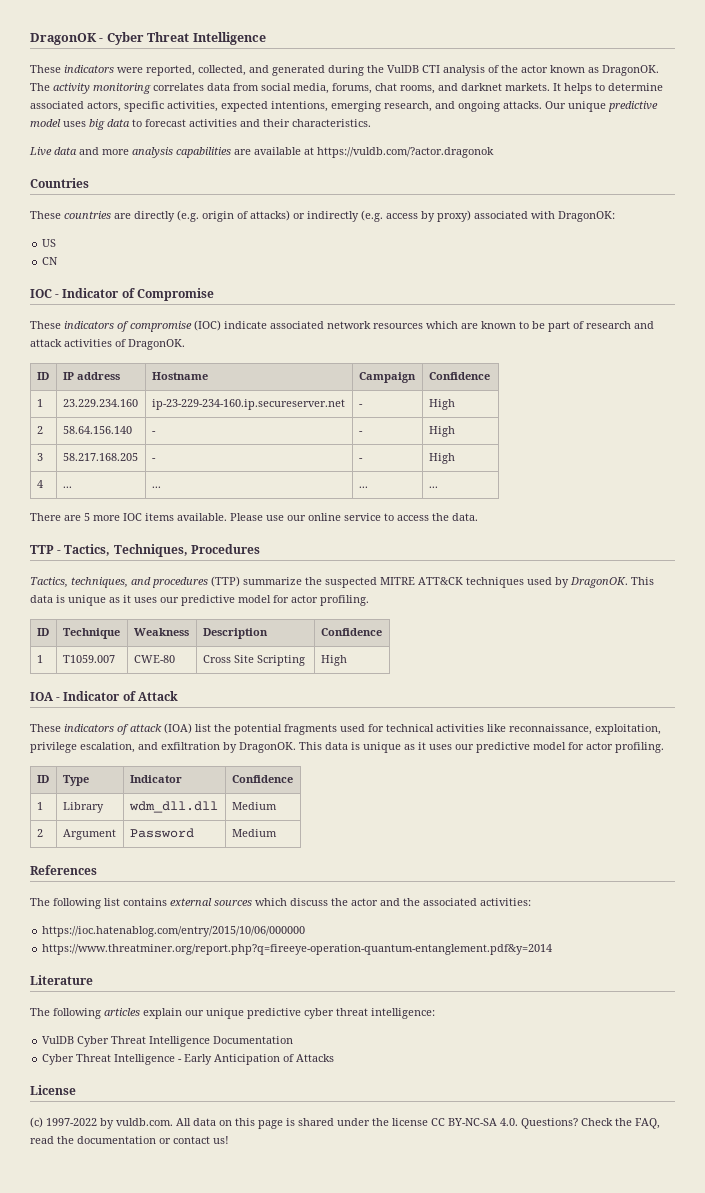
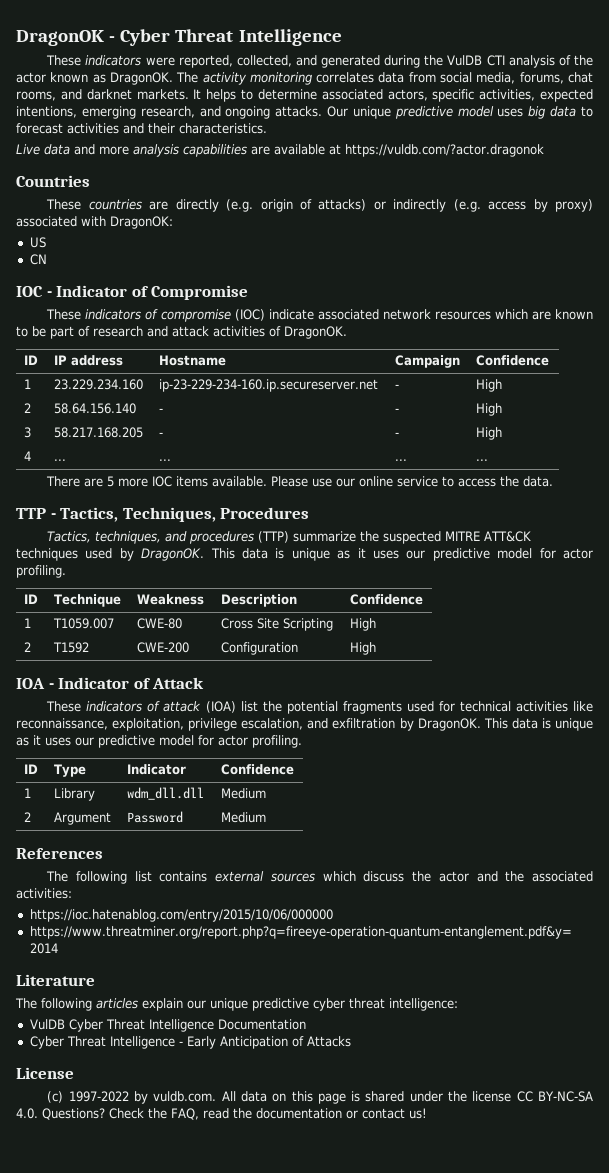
+ 2 | T1592 | CWE-200 | Configuration | High

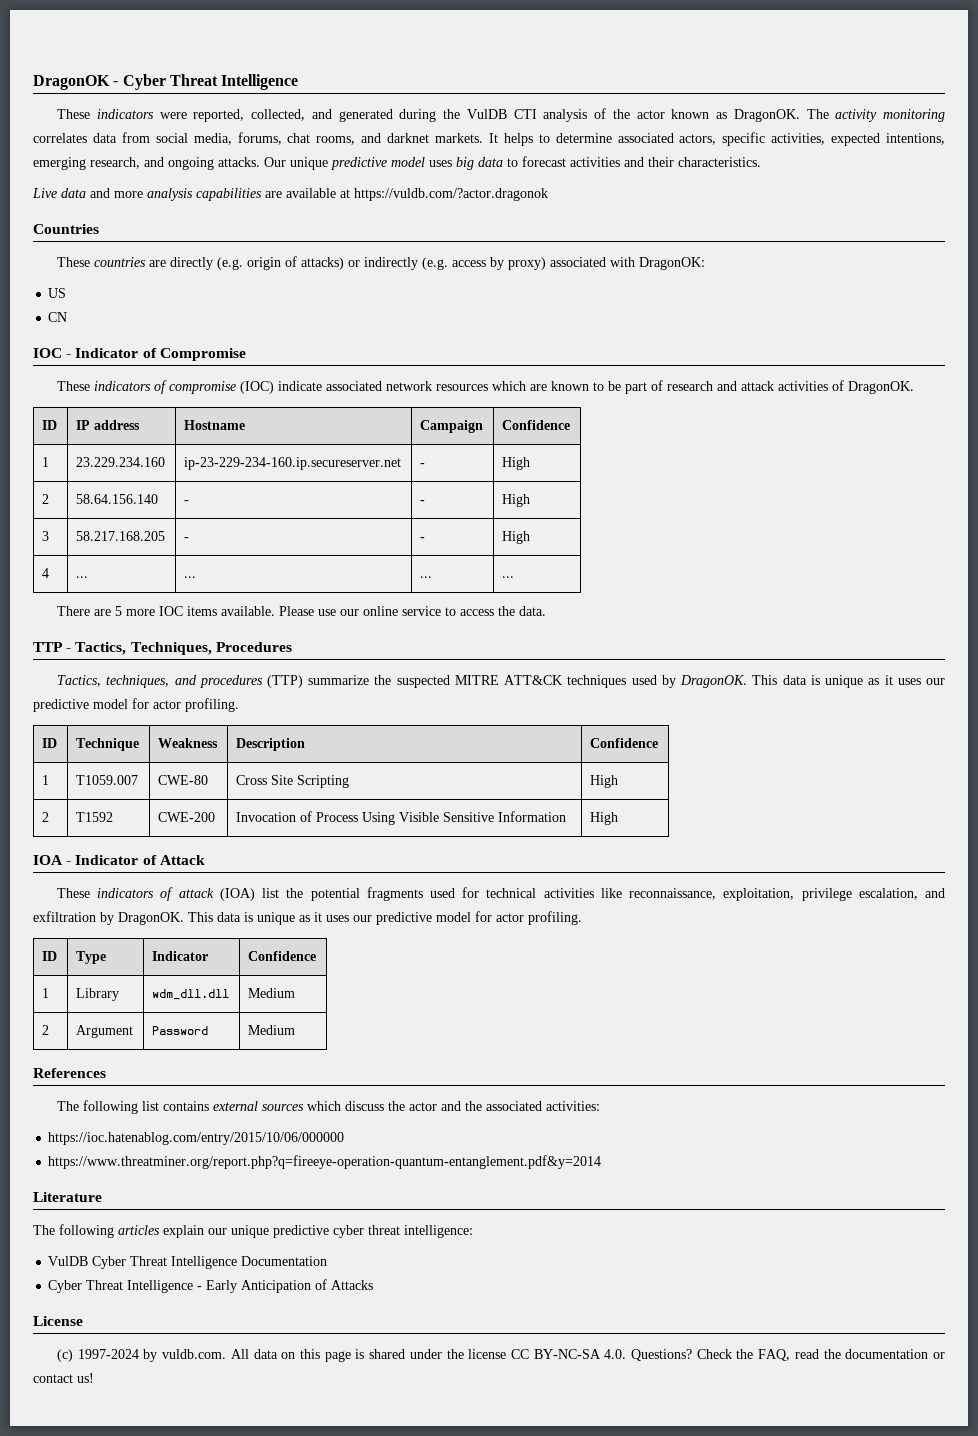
- 2 | T1592 | CWE-200 | Configuration | High
+ 2 | T1592 | CWE-200 | Invocation of Process Using Visible Sensitive Information | High
- (c) 1997-2022 by vuldb.com. All data on this page is shared under the license CC BY-NC-SA 4.0. Questions?
+ (c) 1997-2024 by vuldb.com. All data on this page is shared under the license CC BY-NC-SA 4.0. Questions?

